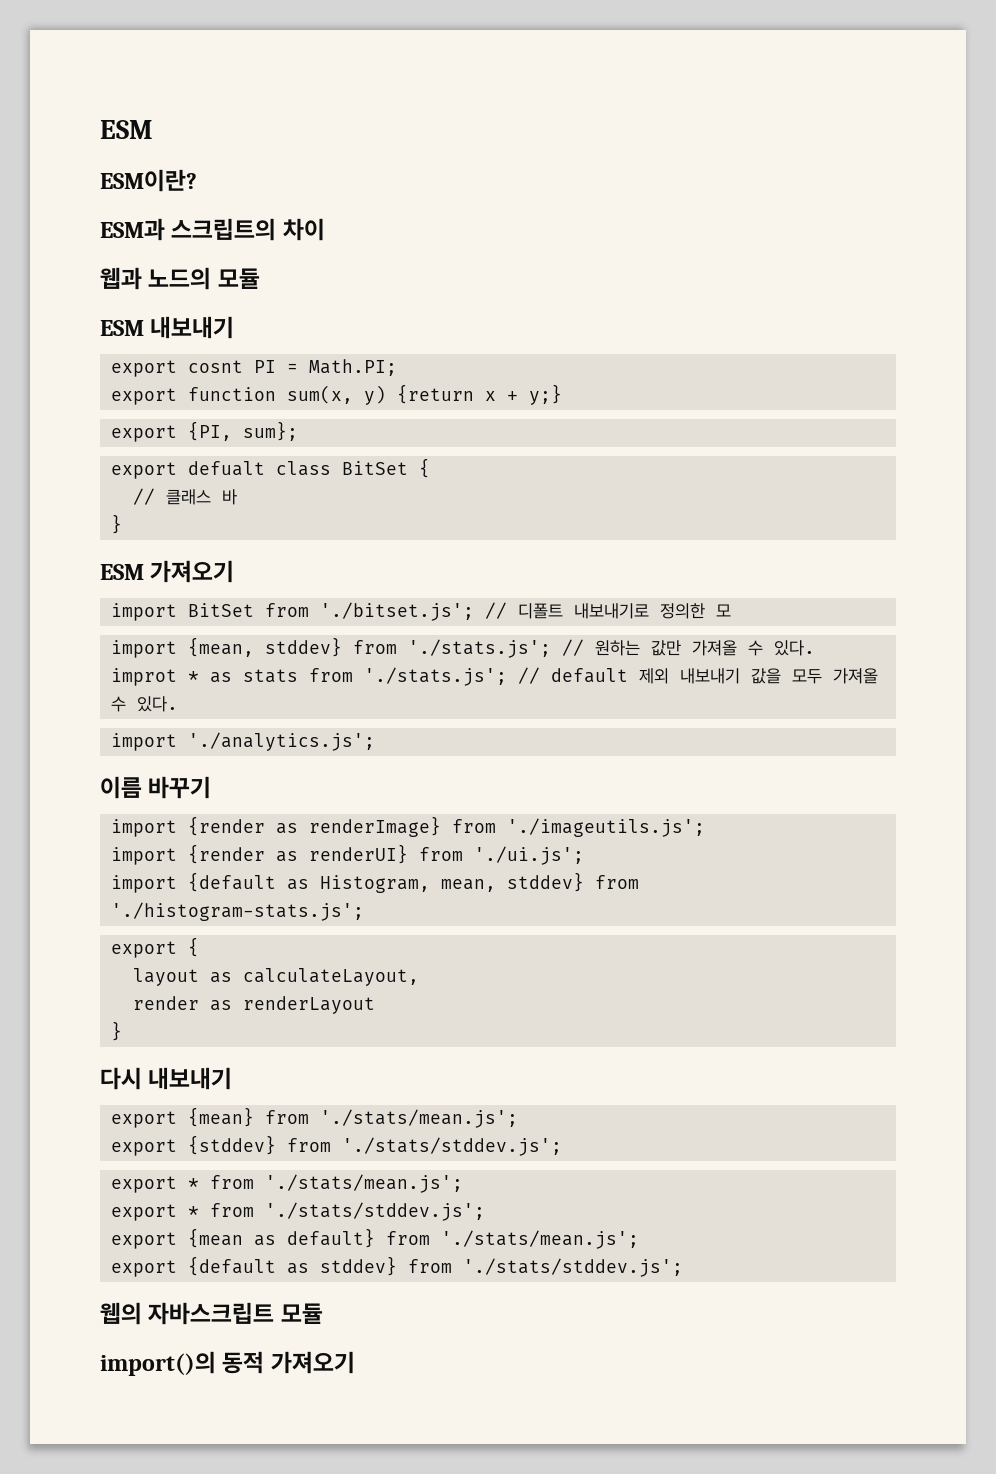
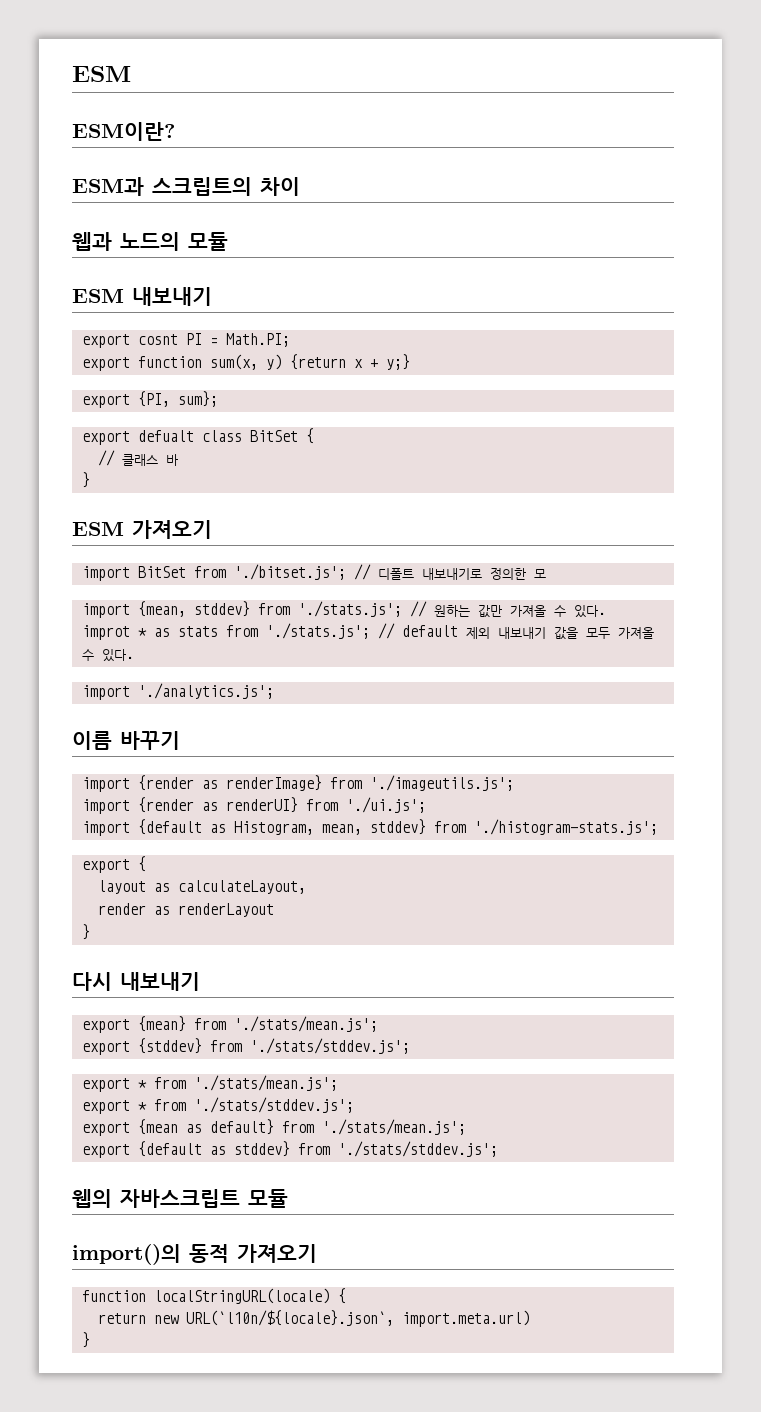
+ function localStringURL(locale) {
+ return new URL(`l10n/${locale}.json`, import.meta.url)
+ }

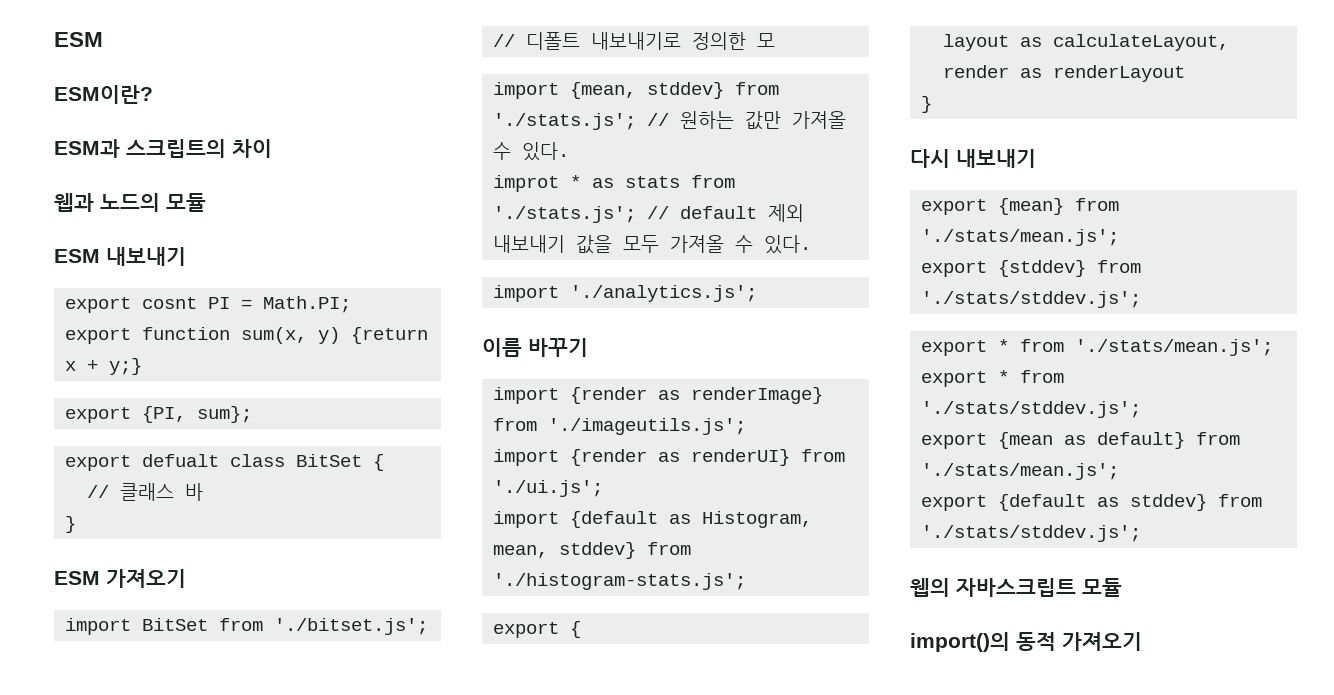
- function localStringURL(locale) {
- return new URL(`l10n/${locale}.json`, import.meta.url)
- }

